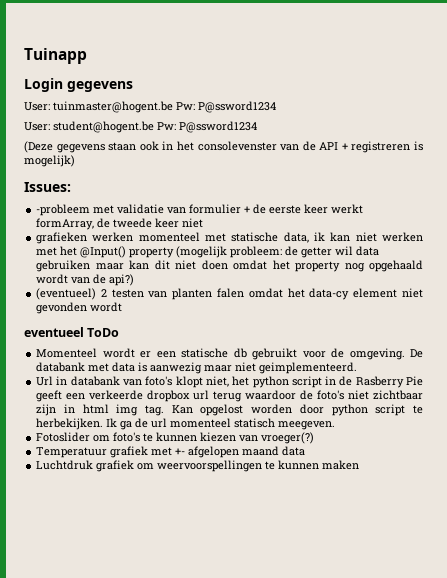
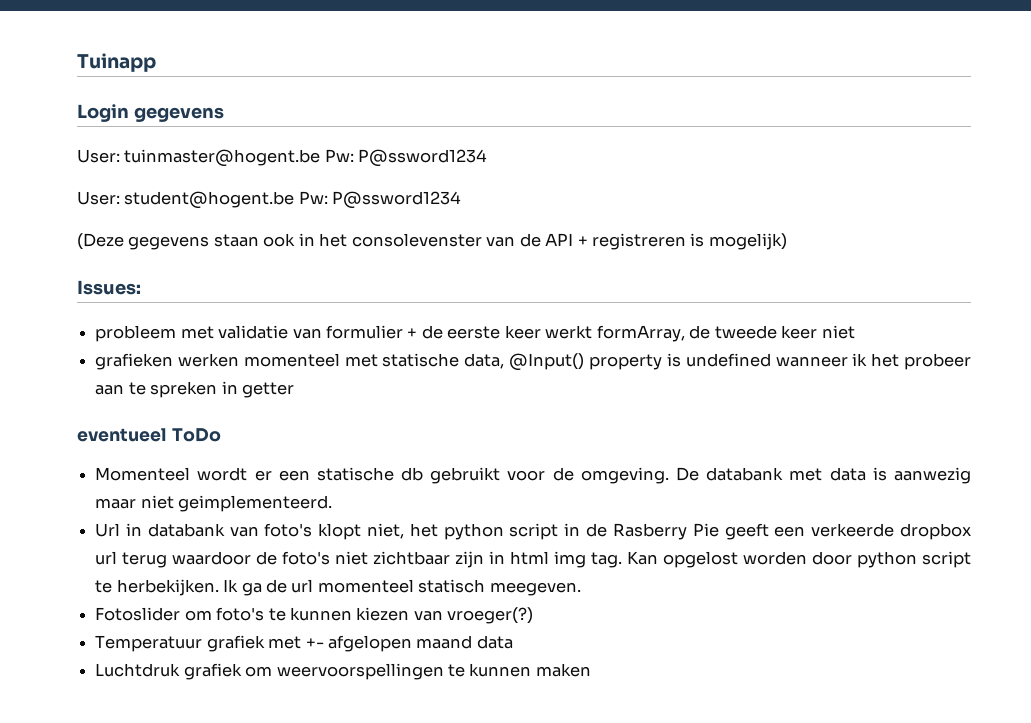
- -probleem met validatie van formulier + de eerste keer werkt formArray, de tweede keer niet
+ probleem met validatie van formulier + de eerste keer werkt formArray, de tweede keer niet
- grafieken werken momenteel met statische data, ik kan niet werken met het @Input() property (mogelijk probleem: de getter wil data gebruiken maar kan dit niet doen omdat het property nog opgehaald wordt van de api?)
- (eventueel) 2 testen van planten falen omdat het data-cy element niet gevonden wordt
+ grafieken werken momenteel met statische data, @Input() property is undefined wanneer ik het probeer aan te spreken in getter

